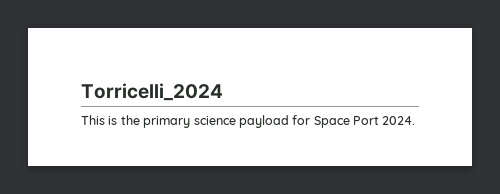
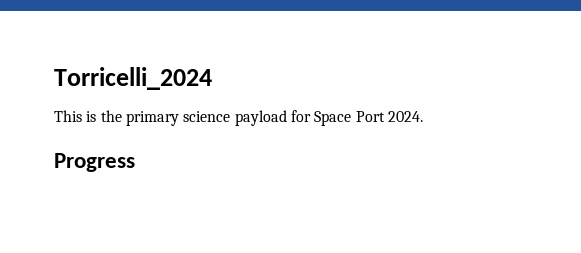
+ Progress

